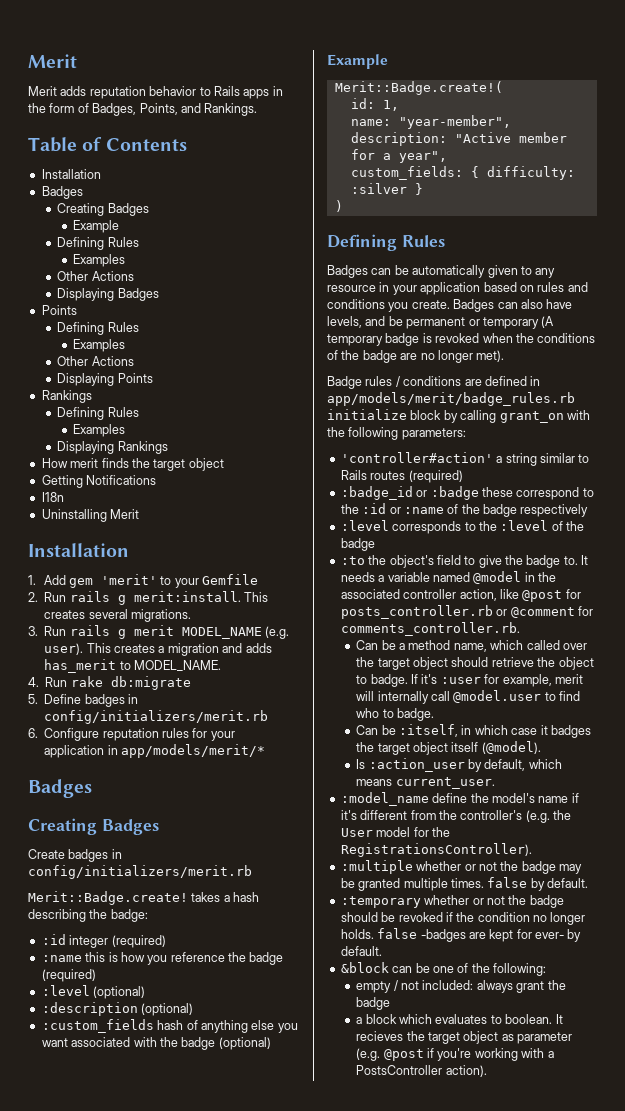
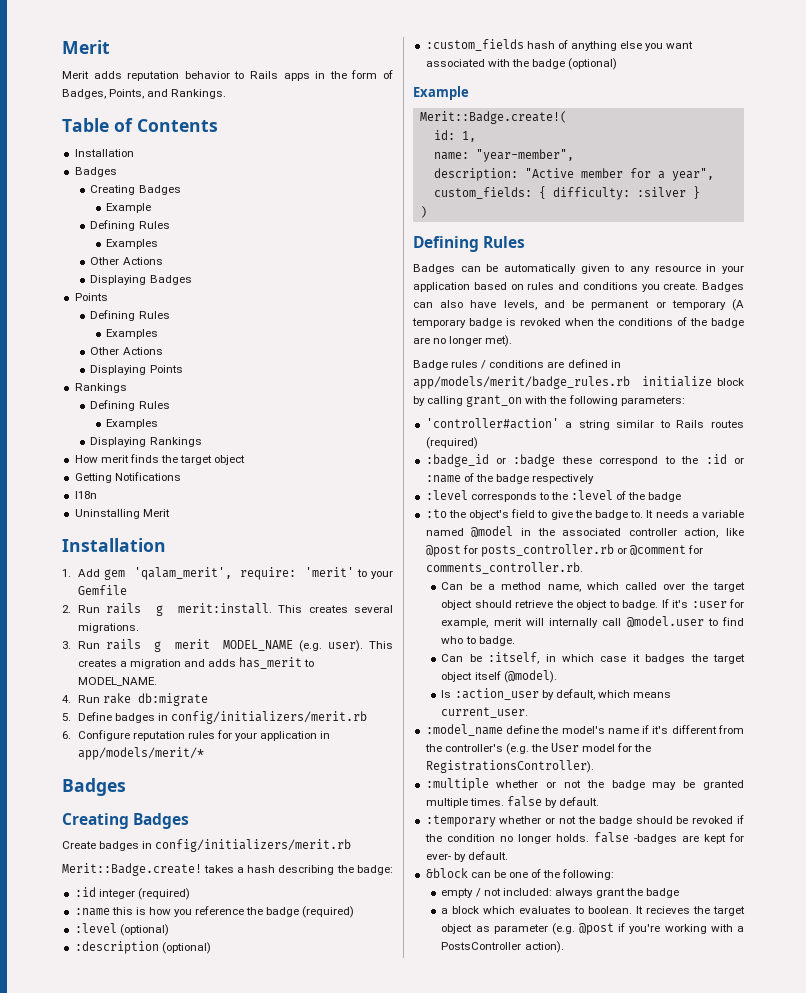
- 1. Add gem 'merit' to your Gemfile
+ 1. Add gem 'qalam_merit', require: 'merit' to your Gemfile

